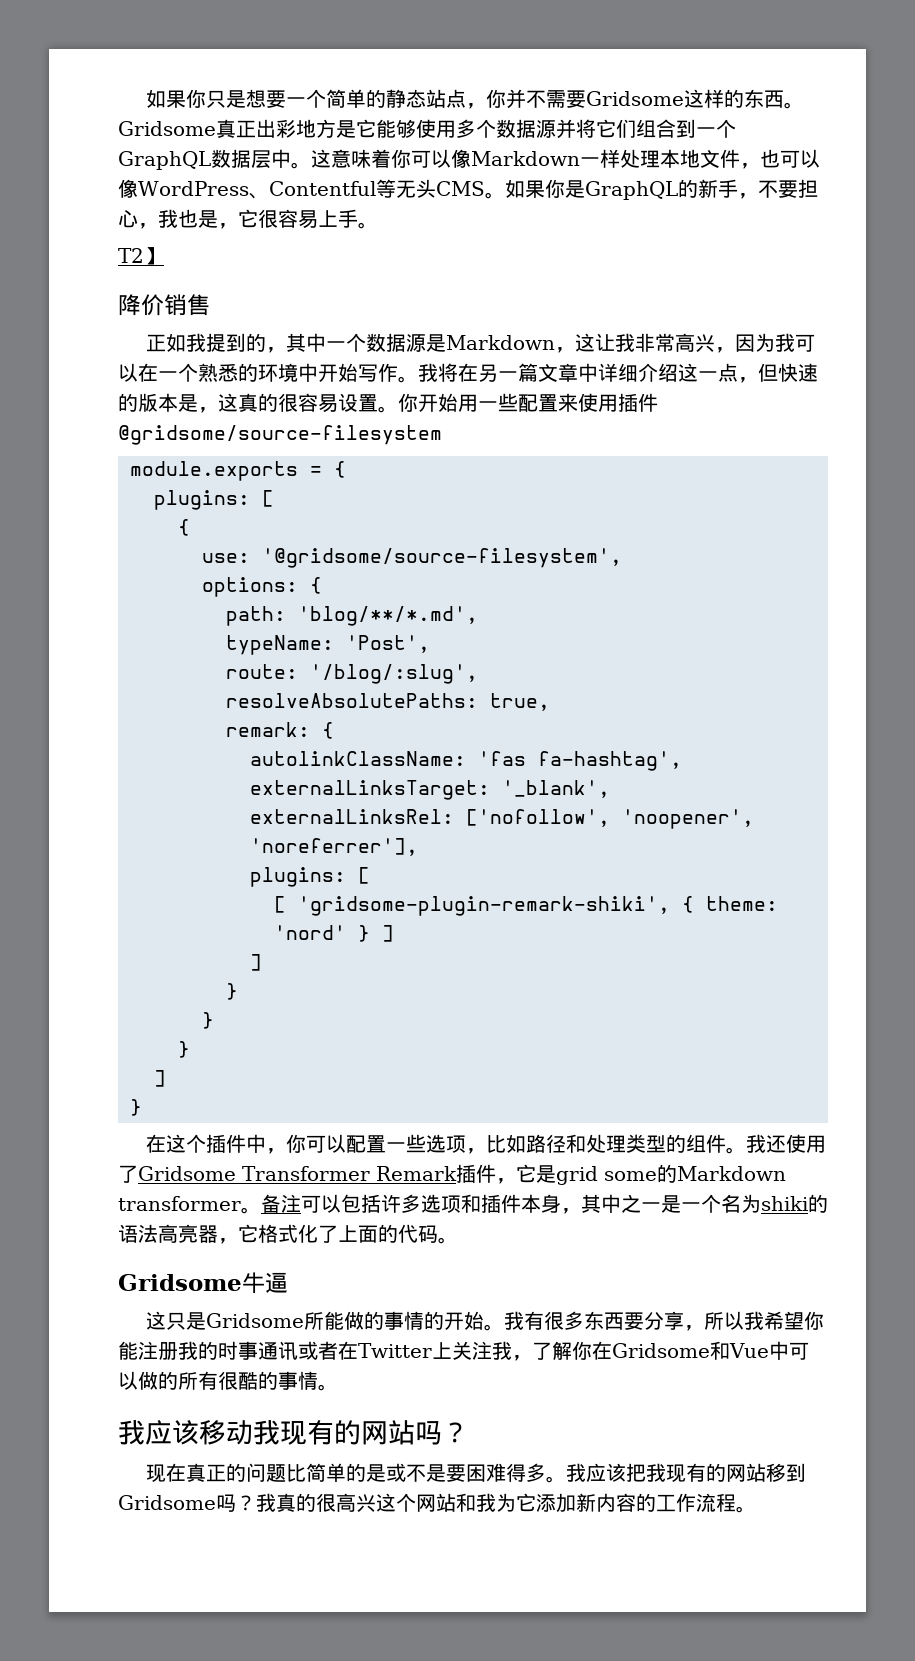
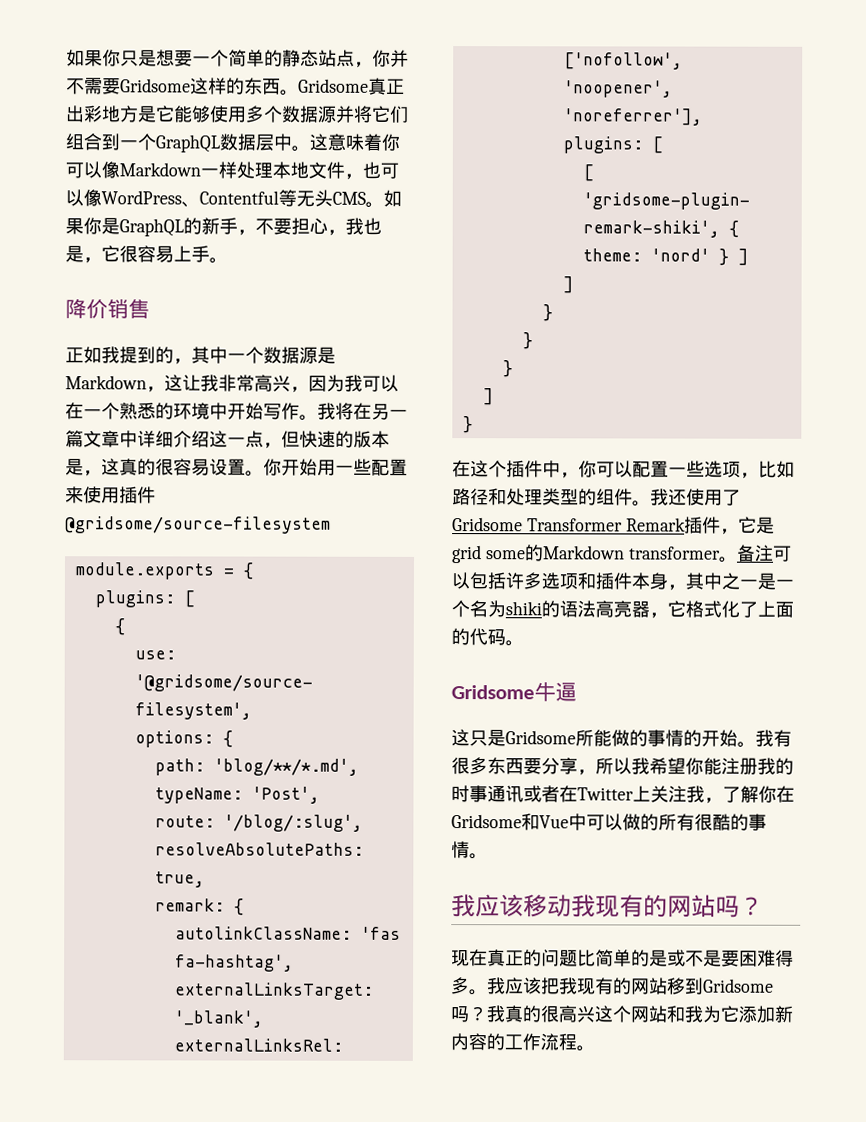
- T2】

